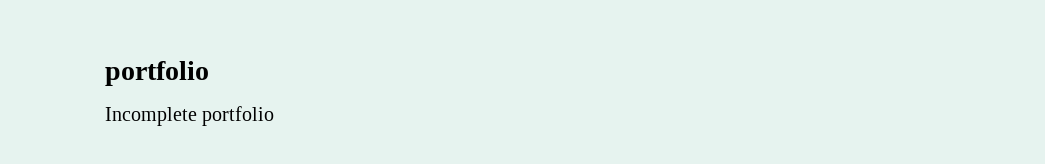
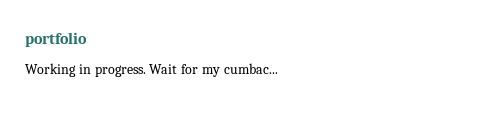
- Incomplete portfolio
+ Working in progress. Wait for my cumbac...

